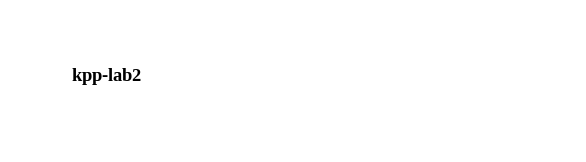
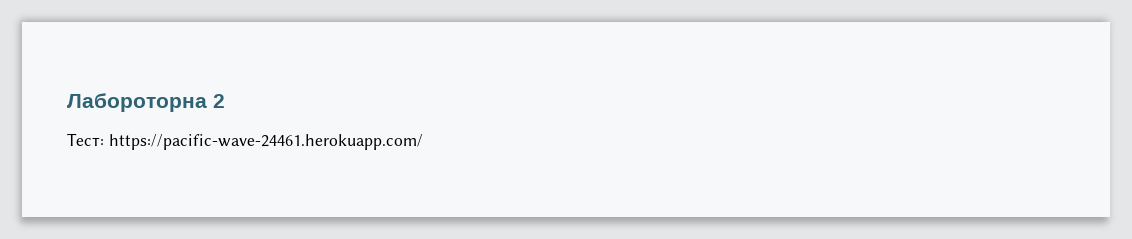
- kpp-lab2
+ Лабороторна 2
+ Тест: https://pacific-wave-24461.herokuapp.com/

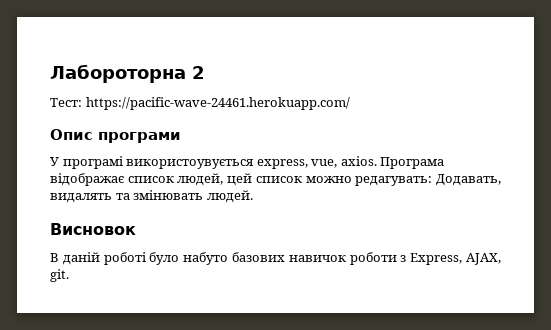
+ Опис програми
+ У програмі використоувується express, vue, axios. Програма відображає список людей, цей список можно редагувать: Додавать, видалять та змінювать людей.
+ Висновок
+ В даній роботі було набуто базових навичок роботи з Express, AJAX, git.

